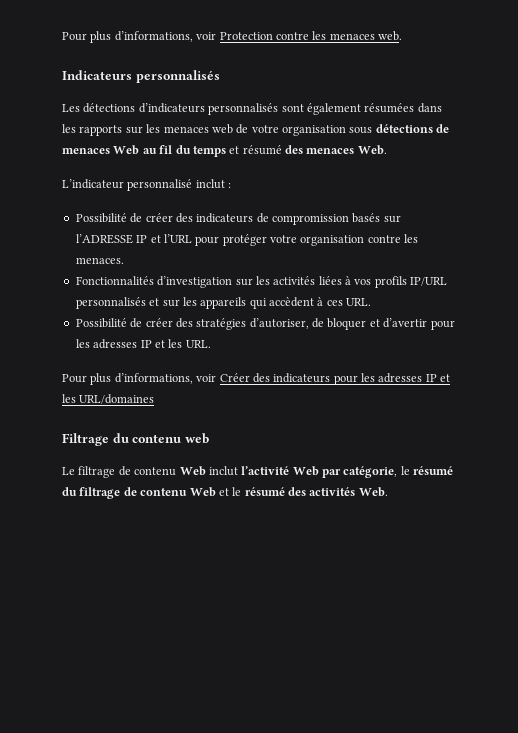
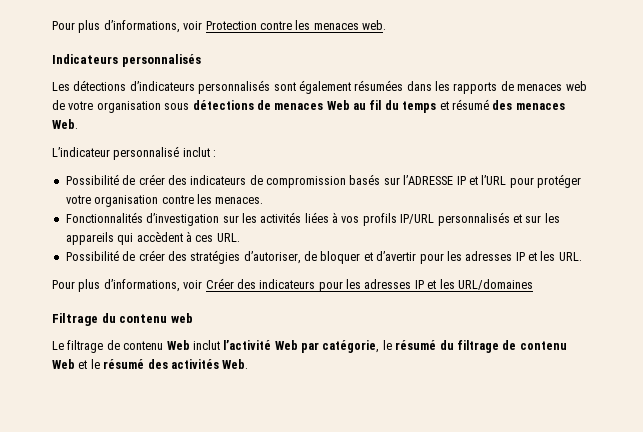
- Les détections d’indicateurs personnalisés sont également résumées dans les rapports sur les menaces web de votre organisation sous détections de menaces Web au fil du temps et résumé des menaces Web.
+ Les détections d’indicateurs personnalisés sont également résumées dans les rapports de menaces web de votre organisation sous détections de menaces Web au fil du temps et résumé des menaces Web.

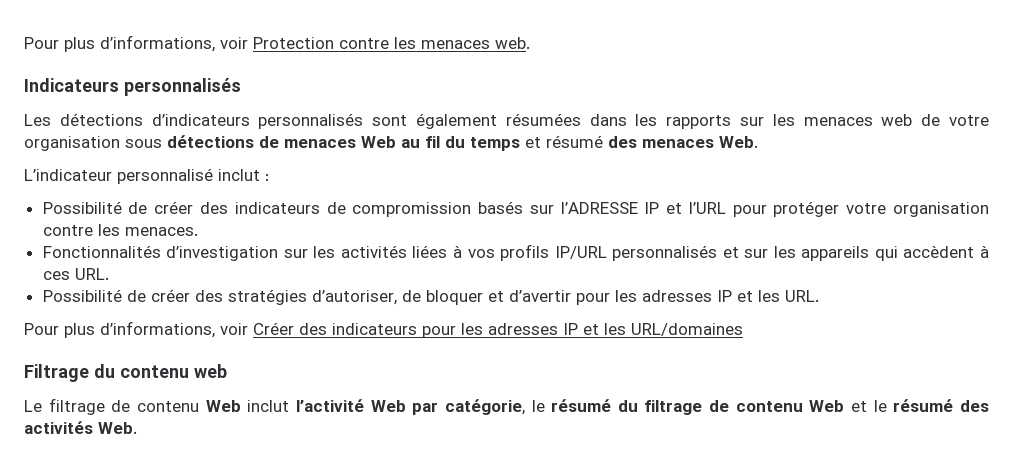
- Les détections d’indicateurs personnalisés sont également résumées dans les rapports de menaces web de votre organisation sous détections de menaces Web au fil du temps et résumé des menaces Web.
+ Les détections d’indicateurs personnalisés sont également résumées dans les rapports sur les menaces web de votre organisation sous détections de menaces Web au fil du temps et résumé des menaces Web.

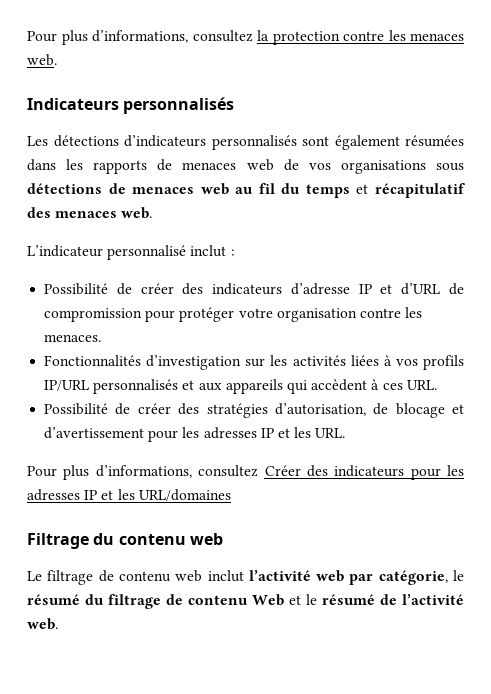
- Pour plus d’informations, voir Protection contre les menaces web.
+ Pour plus d’informations, consultez la protection contre les menaces web.
- Les détections d’indicateurs personnalisés sont également résumées dans les rapports sur les menaces web de votre organisation sous détections de menaces Web au fil du temps et résumé des menaces Web.
+ Les détections d’indicateurs personnalisés sont également résumées dans les rapports de menaces web de vos organisations sous détections de menaces web au fil du temps et récapitulatif des menaces web.
- Possibilité de créer des indicateurs de compromission basés sur l’ADRESSE IP et l’URL pour protéger votre organisation contre les menaces.
+ Possibilité de créer des indicateurs d’adresse IP et d’URL de compromission pour protéger votre organisation contre les menaces.
- Fonctionnalités d’investigation sur les activités liées à vos profils IP/URL personnalisés et sur les appareils qui accèdent à ces URL.
+ Fonctionnalités d’investigation sur les activités liées à vos profils IP/URL personnalisés et aux appareils qui accèdent à ces URL.
- Possibilité de créer des stratégies d’autoriser, de bloquer et d’avertir pour les adresses IP et les URL.
+ Possibilité de créer des stratégies d’autorisation, de blocage et d’avertissement pour les adresses IP et les URL.
- Pour plus d’informations, voir Créer des indicateurs pour les adresses IP et les URL/domaines
+ Pour plus d’informations, consultez Créer des indicateurs pour les adresses IP et les URL/domaines
- Le filtrage de contenu Web inclut l’activité Web par catégorie, le résumé du filtrage de contenu Web et le résumé des activités Web.
+ Le filtrage de contenu web inclut l’activité web par catégorie, le résumé du filtrage de contenu Web et le résumé de l’activité web.

